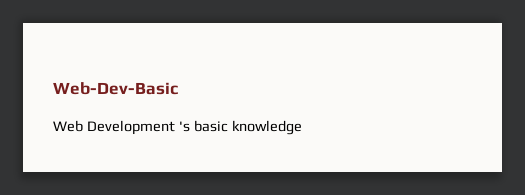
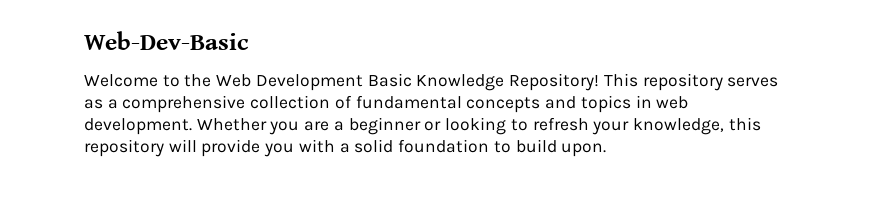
- Web Development 's basic knowledge
+ Welcome to the Web Development Basic Knowledge Repository! This repository serves as a comprehensive collection of fundamental concepts and topics in web development. Whether you are a beginner or looking to refresh your knowledge, this repository will provide you with a solid foundation to build upon.

